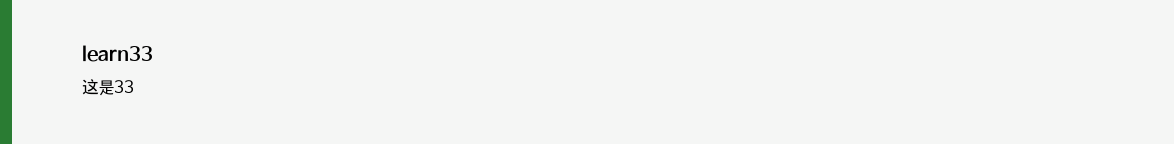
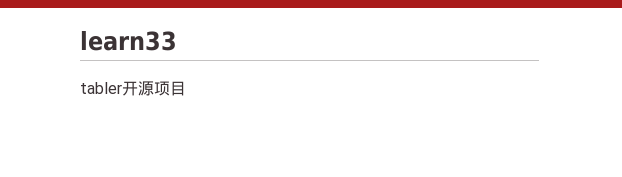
- 这是33
+ tabler开源项目

